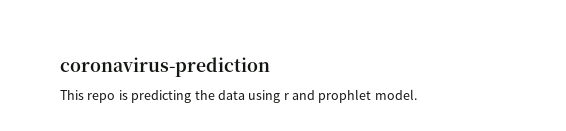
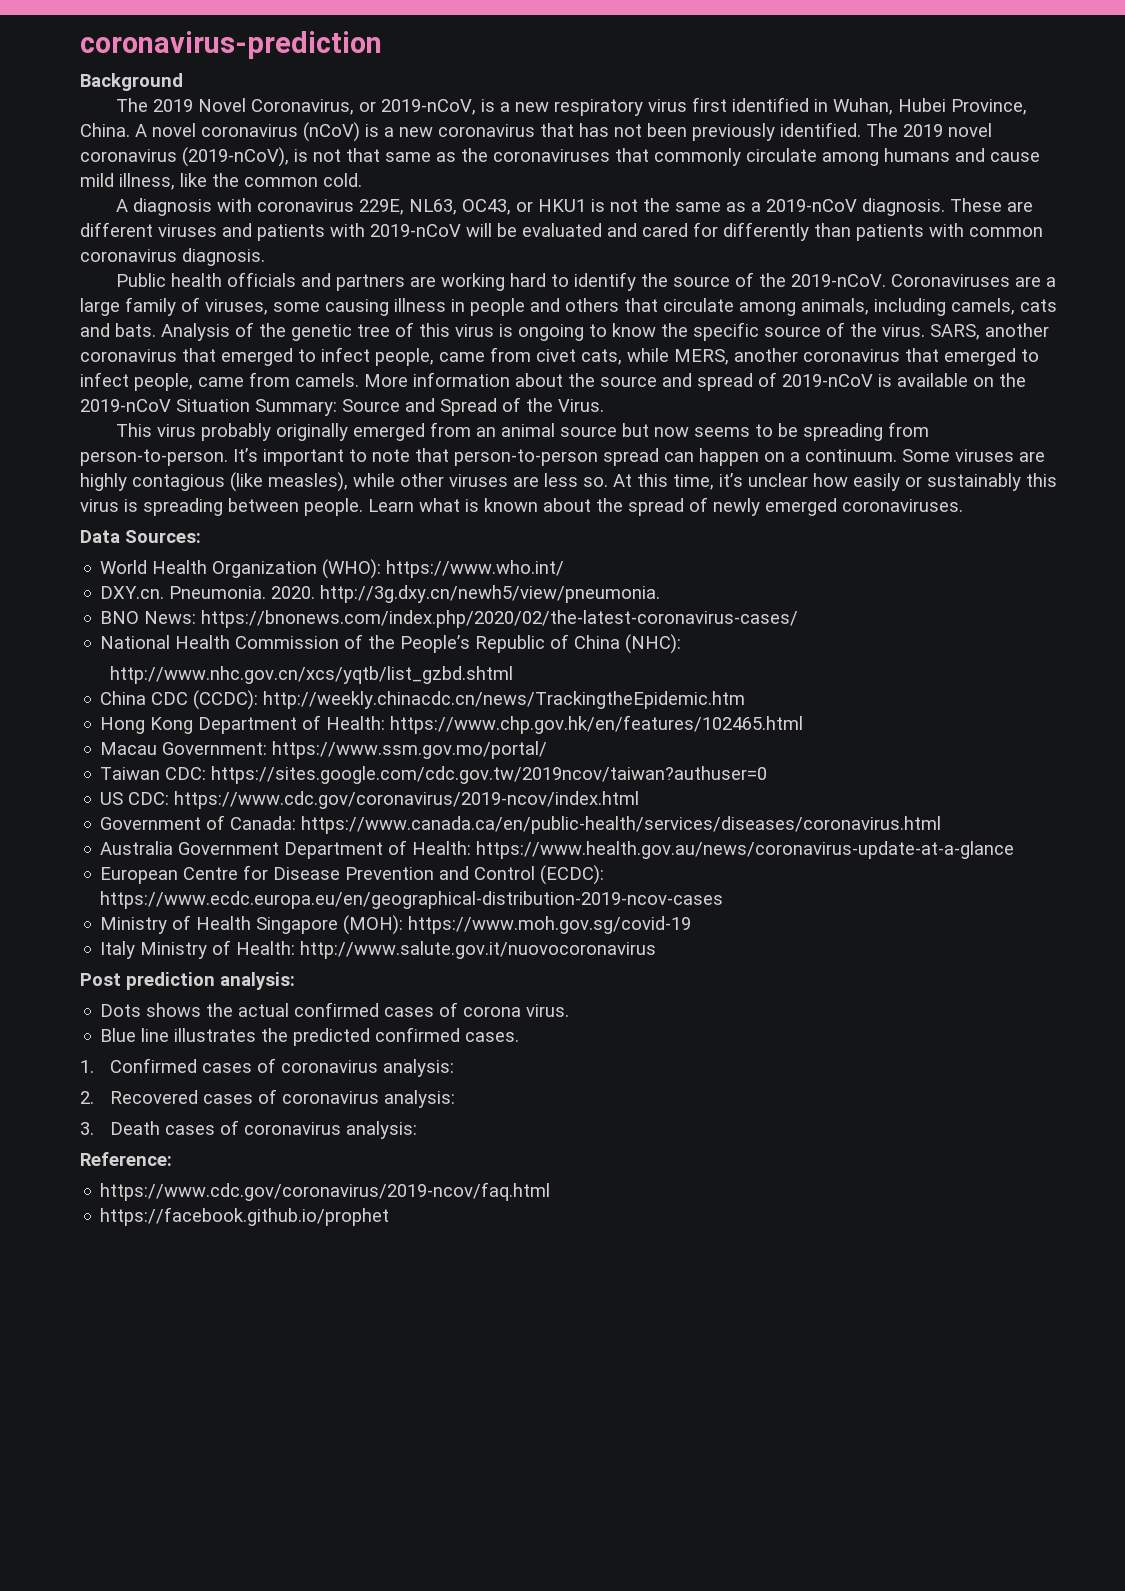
- This repo is predicting the data using r and prophlet model.
+ Background
+ The 2019 Novel Coronavirus, or 2019-nCoV, is a new respiratory virus first identified in Wuhan, Hubei Province, China. A novel coronavirus (nCoV) is a new coronavirus that has not been previously identified. The 2019 novel coronavirus (2019-nCoV), is not that same as the coronaviruses that commonly circulate among humans and cause mild illness, like the common cold.
+ A diagnosis with coronavirus 229E, NL63, OC43, or HKU1 is not the same as a 2019-nCoV diagnosis. These are different viruses and patients with 2019-nCoV will be evaluated and cared for differently than patients with common coronavirus diagnosis.
+ Public health officials and partners are working hard to identify the source of the 2019-nCoV. Coronaviruses are a large family of viruses, some causing illness in people and others that circulate among animals, including camels, cats and bats. Analysis of the genetic tree of this virus is ongoing to know the specific source of the virus. SARS, another coronavirus that emerged to infect people, came from civet cats, while MERS, another coronavirus that emerged to infect people, came from camels. More information about the source and spread of 2019-nCoV is available on the 2019-nCoV Situation Summary: Source and Spread of the Virus.
+ This virus probably originally emerged from an animal source but now seems to be spreading from person-to-person. It’s important to note that person-to-person spread can happen on a continuum. Some viruses are highly contagious (like measles), while other viruses are less so. At this time, it’s unclear how easily or sustainably this virus is spreading between people. Learn what is known about the spread of newly emerged coronaviruses.
+ Data Sources:
+ World Health Organization (WHO): https://www.who.int/
+ DXY.cn. Pneumonia. 2020. http://3g.dxy.cn/newh5/view/pneumonia.
+ BNO News: https://bnonews.com/index.php/2020/02/the-latest-coronavirus-cases/
+ National Health Commission of the People’s Republic of China (NHC):
+ http://www.nhc.gov.cn/xcs/yqtb/list_gzbd.shtml
+ China CDC (CCDC): http://weekly.chinacdc.cn/news/TrackingtheEpidemic.htm
+ Hong Kong Department of Health: https://www.chp.gov.hk/en/features/102465.html
+ Macau Government: https://www.ssm.gov.mo/portal/
+ Taiwan CDC: https://sites.google.com/cdc.gov.tw/2019ncov/taiwan?authuser=0
+ US CDC: https://www.cdc.gov/coronavirus/2019-ncov/index.html
+ Government of Canada: https://www.canada.ca/en/public-health/services/diseases/coronavirus.html
+ Australia Government Department of Health: https://www.health.gov.au/news/coronavirus-update-at-a-glance
+ European Centre for Disease Prevention and Control (ECDC): https://www.ecdc.europa.eu/en/geographical-distribution-2019-ncov-cases
+ Ministry of Health Singapore (MOH): https://www.moh.gov.sg/covid-19
+ Italy Ministry of Health: http://www.salute.gov.it/nuovocoronavirus
+ Post prediction analysis:
+ Dots shows the actual confirmed cases of corona virus.
+ Blue line illustrates the predicted confirmed cases.
+ 1. Confirmed cases of coronavirus analysis:
+ 2. Recovered cases of coronavirus analysis:
+ 3. Death cases of coronavirus analysis:
+ Reference:
+ https://www.cdc.gov/coronavirus/2019-ncov/faq.html
+ https://facebook.github.io/prophet

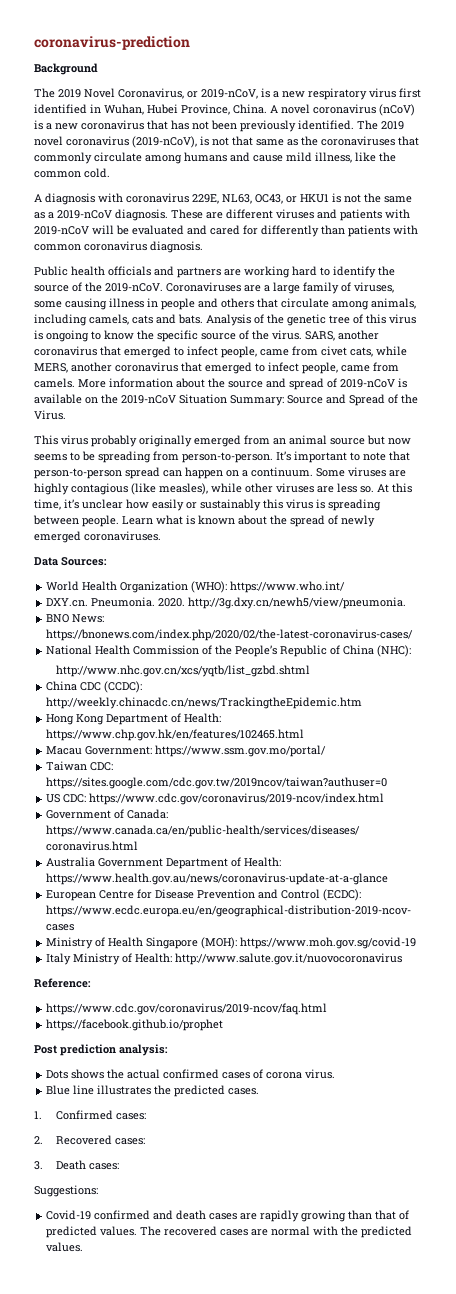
+ Reference:
+ https://www.cdc.gov/coronavirus/2019-ncov/faq.html
+ https://facebook.github.io/prophet
- Blue line illustrates the predicted confirmed cases.
+ Blue line illustrates the predicted cases.
- 1. Confirmed cases of coronavirus analysis:
- 2. Recovered cases of coronavirus analysis:
- 3. Death cases of coronavirus analysis:
- Reference:
- https://www.cdc.gov/coronavirus/2019-ncov/faq.html
- https://facebook.github.io/prophet
+ 1. Confirmed cases:
+ 2. Recovered cases:
+ 3. Death cases:
+ Suggestions:
+ Covid-19 confirmed and death cases are rapidly growing than that of predicted values. The recovered cases are normal with the predicted values.

